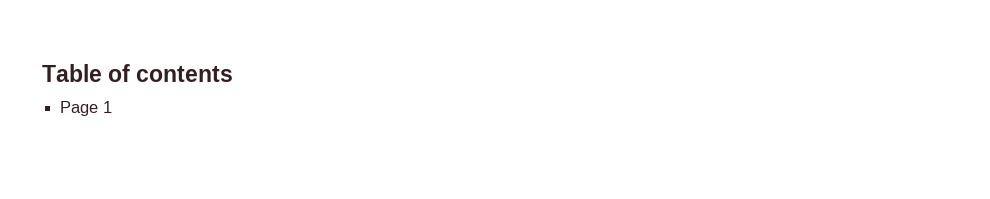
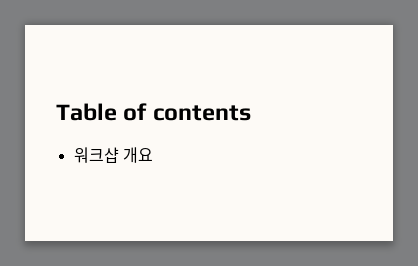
- Page 1
+ 워크샵 개요

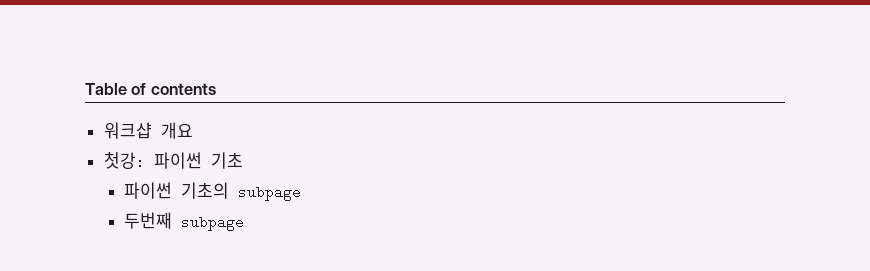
+ 첫강: 파이썬 기초
+ 파이썬 기초의 subpage
+ 두번째 subpage

